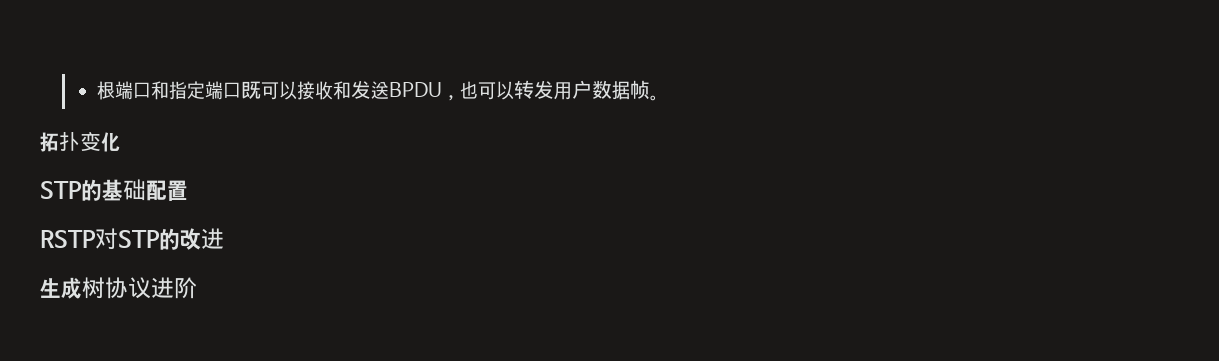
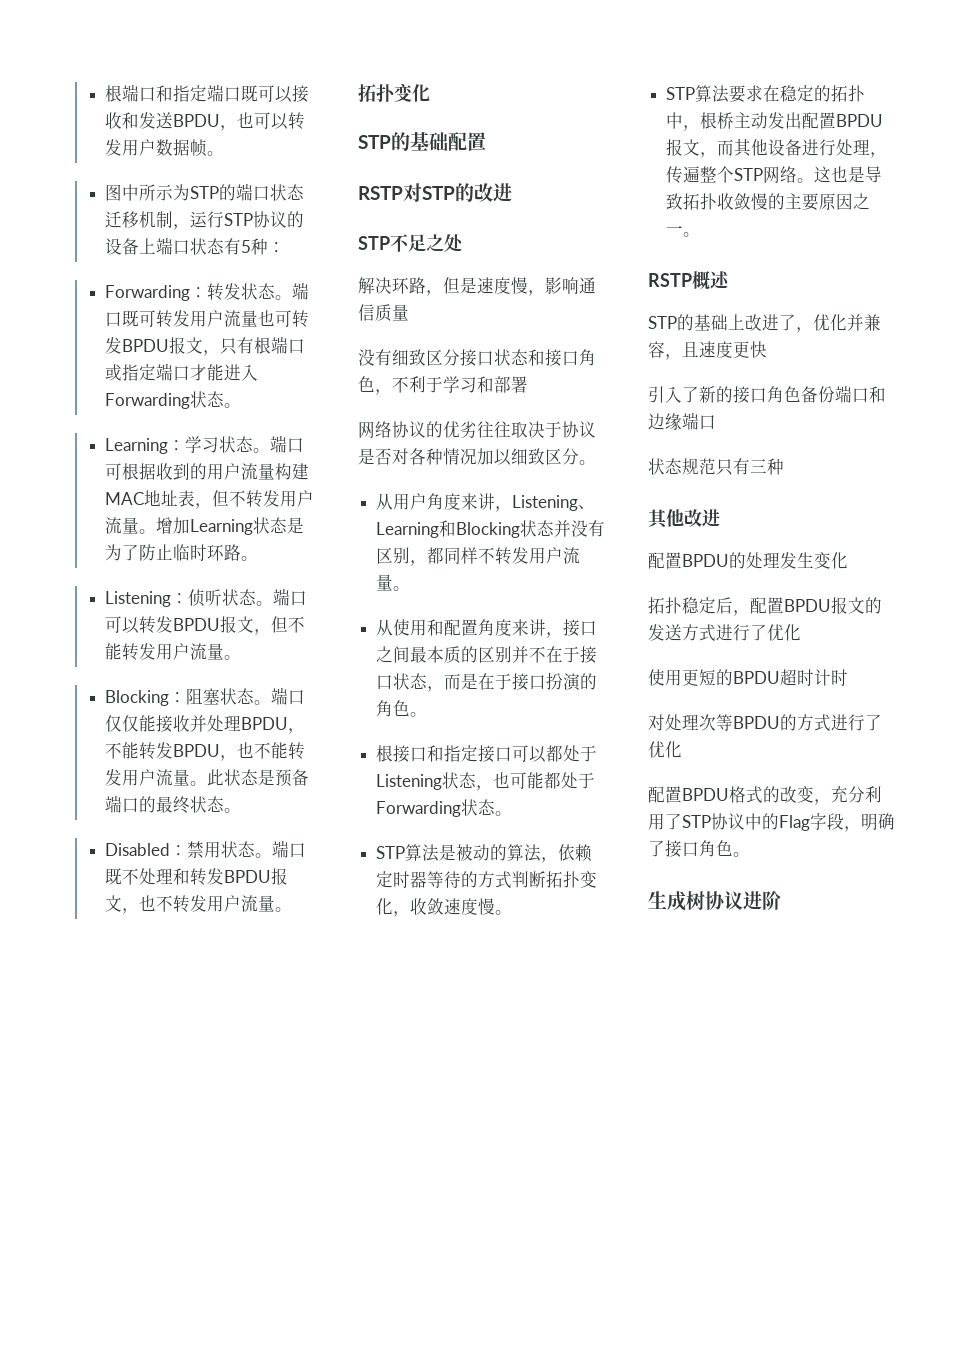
+ 图中所示为STP的端口状态迁移机制，运行STP协议的设备上端口状态有5种：
+ Forwarding：转发状态。端口既可转发用户流量也可转发BPDU报文，只有根端口或指定端口才能进入Forwarding状态。
+ Learning：学习状态。端口可根据收到的用户流量构建MAC地址表，但不转发用户流量。增加Learning状态是为了防止临时环路。
+ Listening：侦听状态。端口可以转发BPDU报文，但不能转发用户流量。
+ Blocking：阻塞状态。端口仅仅能接收并处理BPDU，不能转发BPDU，也不能转发用户流量。此状态是预备端口的最终状态。
+ Disabled：禁用状态。端口既不处理和转发BPDU报文，也不转发用户流量。
+ STP不足之处
+ 解决环路，但是速度慢，影响通信质量
+ 没有细致区分接口状态和接口角色，不利于学习和部署
+ 网络协议的优劣往往取决于协议是否对各种情况加以细致区分。
+ 从用户角度来讲，Listening、Learning和Blocking状态并没有区别，都同样不转发用户流量。
+ 从使用和配置角度来讲，接口之间最本质的区别并不在于接口状态，而是在于接口扮演的角色。
+ 根接口和指定接口可以都处于Listening状态，也可能都处于Forwarding状态。
+ STP算法是被动的算法，依赖定时器等待的方式判断拓扑变化，收敛速度慢。
+ STP算法要求在稳定的拓扑中，根桥主动发出配置BPDU报文，而其他设备进行处理，传遍整个STP网络。这也是导致拓扑收敛慢的主要原因之一。
+ RSTP概述
+ STP的基础上改进了，优化并兼容，且速度更快
+ 引入了新的接口角色备份端口和边缘端口
+ 状态规范只有三种
+ 其他改进
+ 配置BPDU的处理发生变化
+ 拓扑稳定后，配置BPDU报文的发送方式进行了优化
+ 使用更短的BPDU超时计时
+ 对处理次等BPDU的方式进行了优化
+ 配置BPDU格式的改变，充分利用了STP协议中的Flag字段，明确了接口角色。

